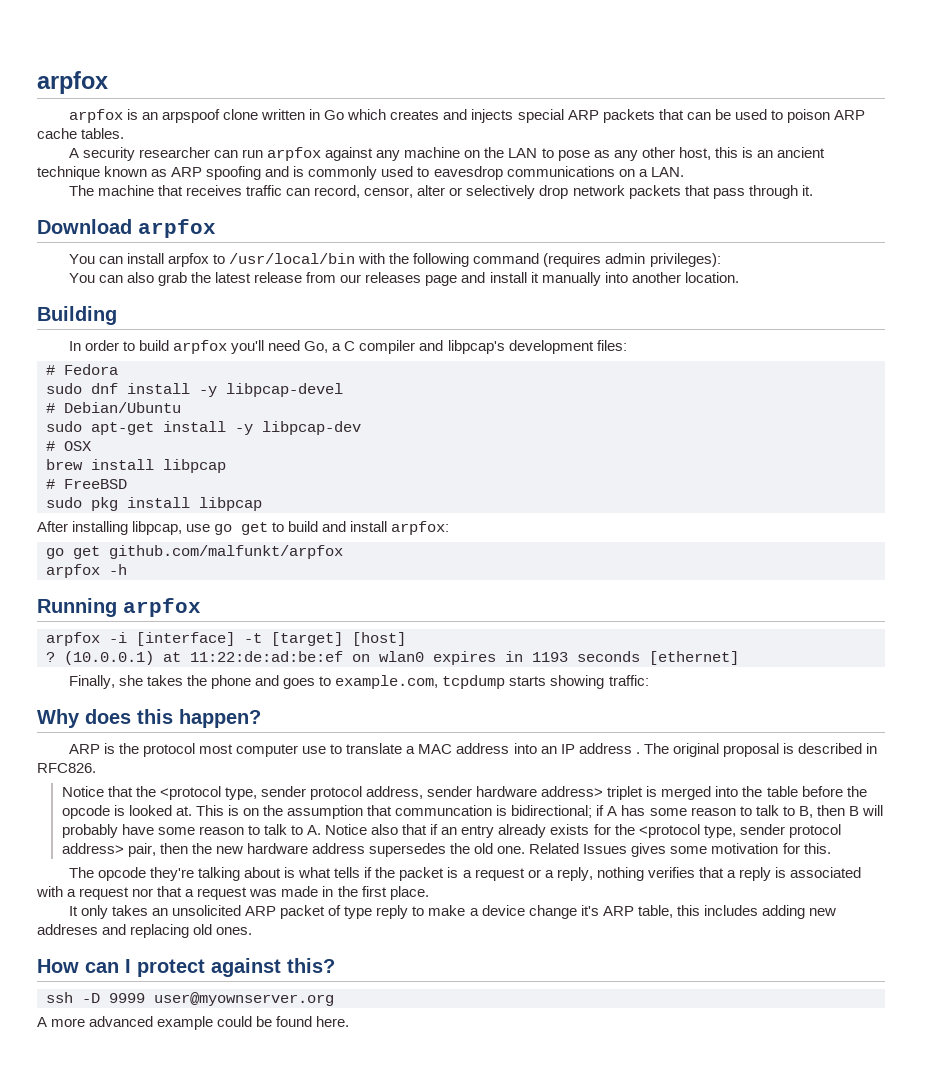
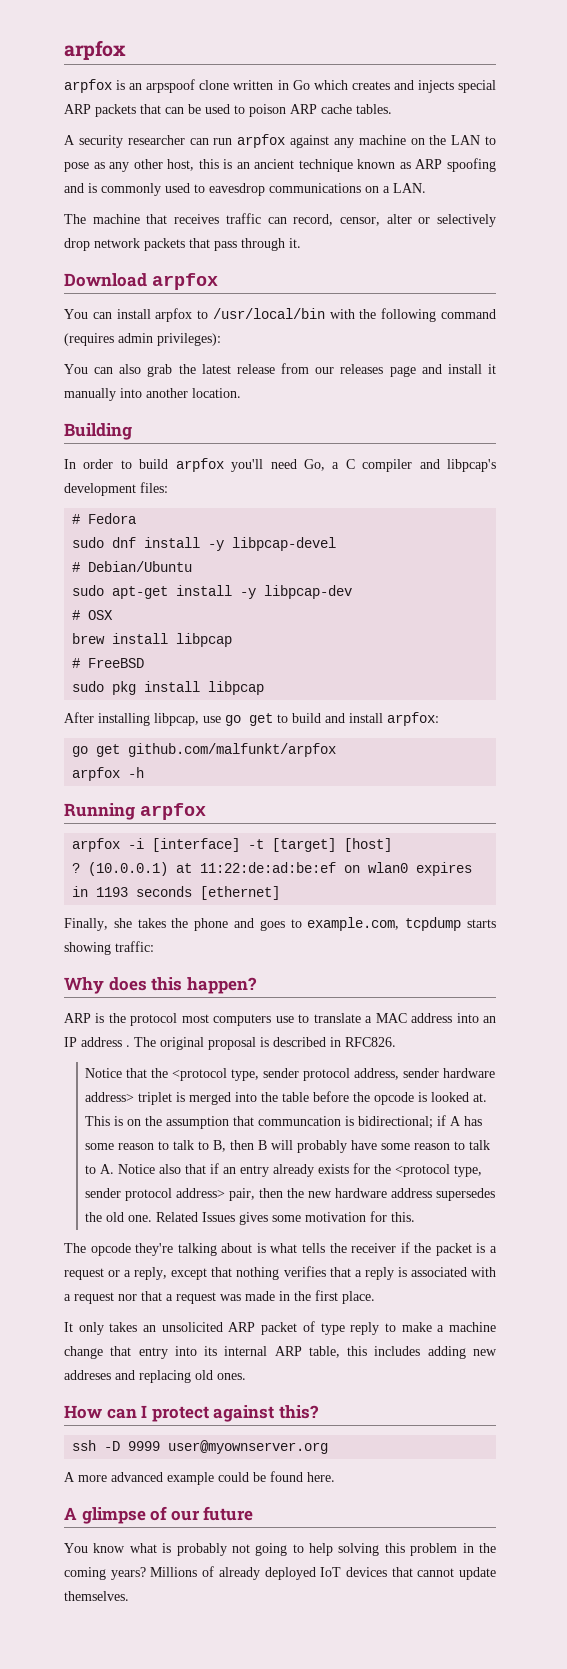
- ARP is the protocol most computer use to translate a MAC address into an IP address .
+ ARP is the protocol most computers use to translate a MAC address into an IP address .
- The opcode they're talking about is what tells if the packet is a request or a reply, nothing verifies that a reply is associated with a request nor that a request was made in the first place.
+ The opcode they're talking about is what tells the receiver if the packet is a request or a reply, except that nothing verifies that a reply is associated with a request nor that a request was made in the first place.
- It only takes an unsolicited ARP packet of type reply to make a device change it's ARP table, this includes adding new addreses and replacing old ones.
+ It only takes an unsolicited ARP packet of type reply to make a machine change that entry into its internal ARP table, this includes adding new addreses and replacing old ones.
+ A glimpse of our future
+ You know what is probably not going to help solving this problem in the coming years? Millions of already deployed IoT devices that cannot update themselves.

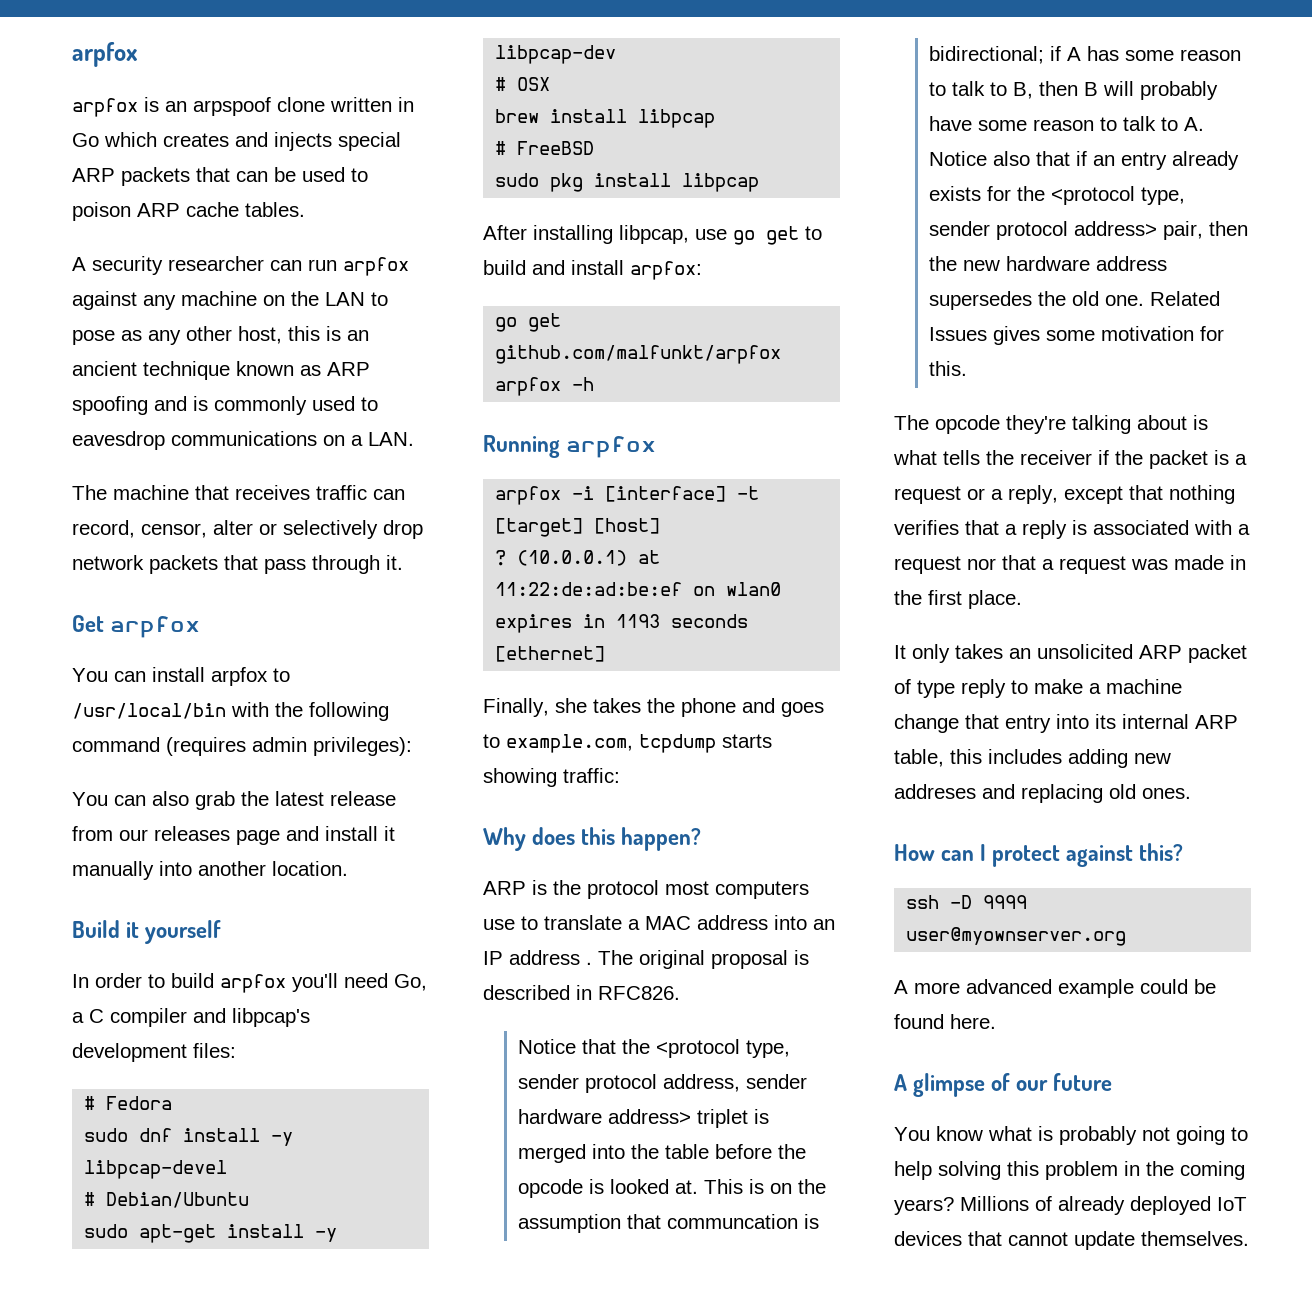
- Download arpfox
+ Get arpfox
- Building
+ Build it yourself

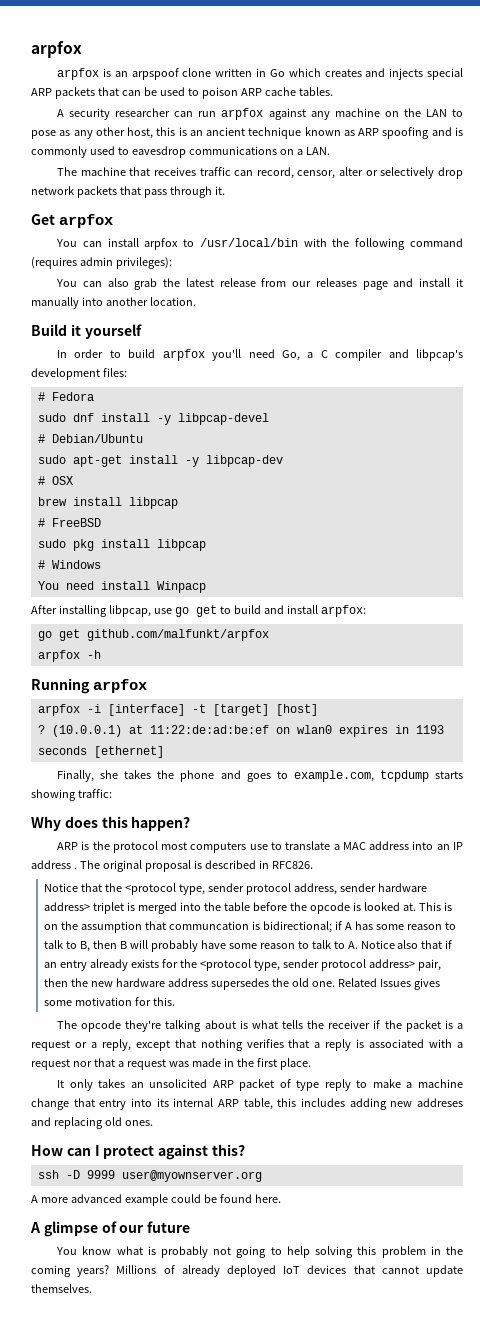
+ # Windows
+ You need install Winpacp

